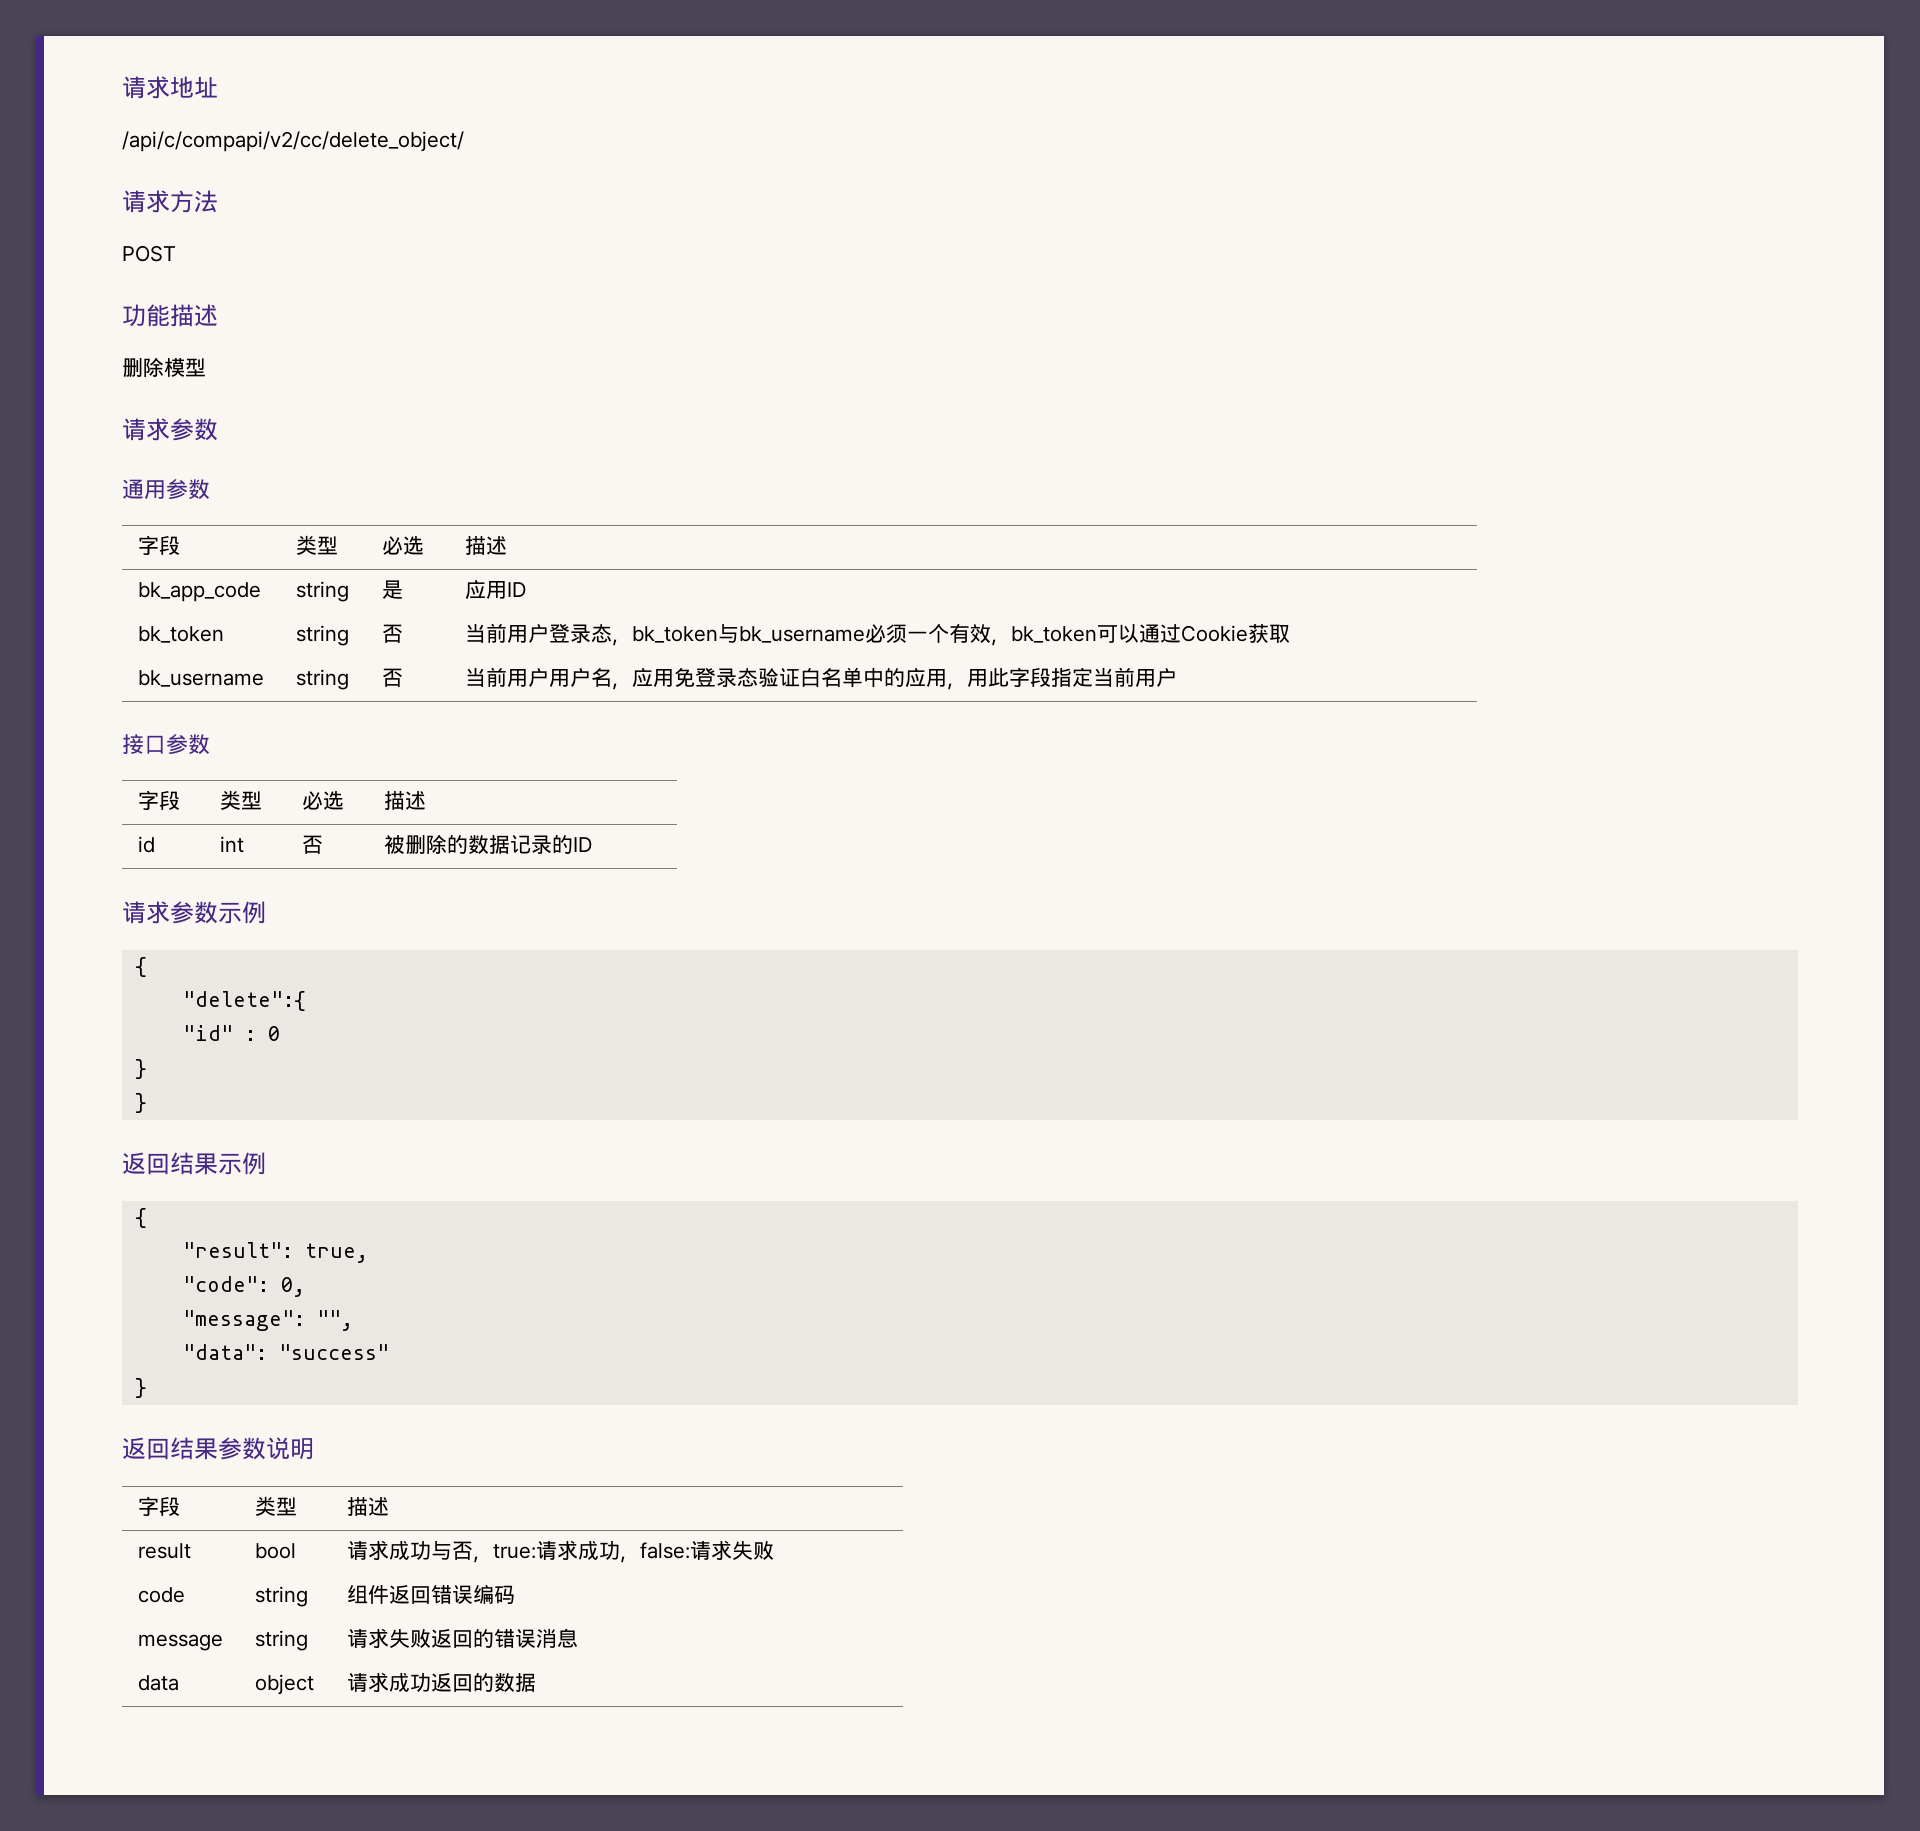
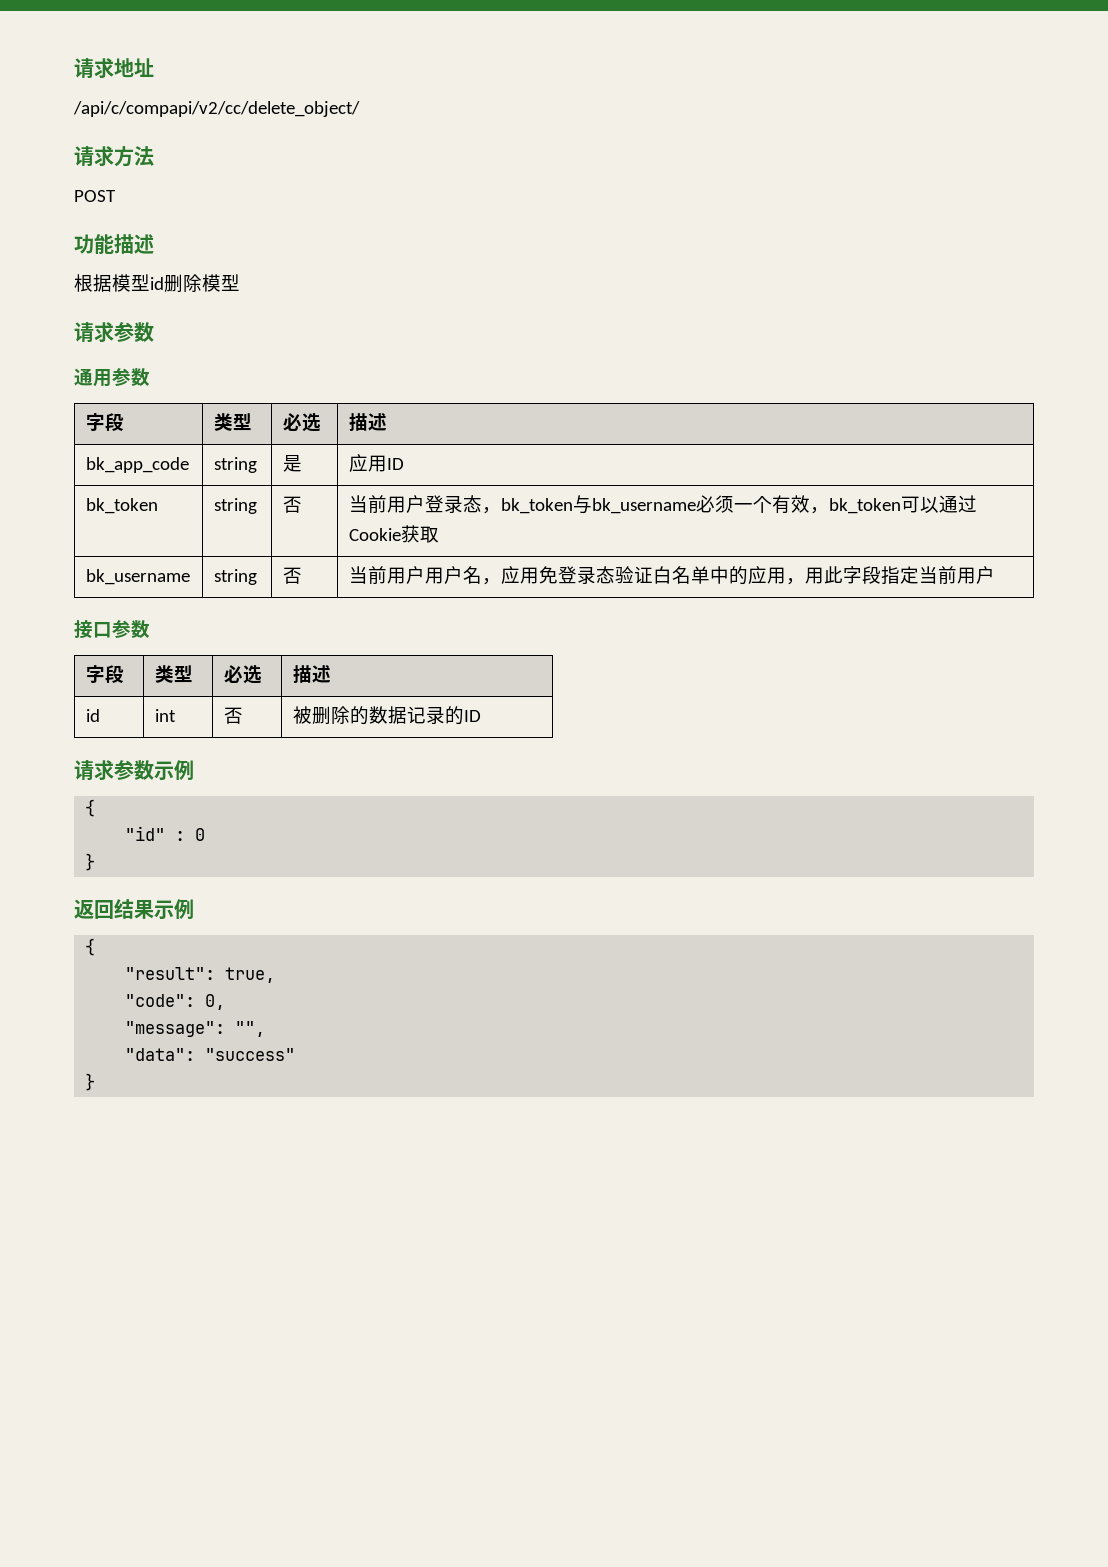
- 删除模型
+ 根据模型id删除模型
- "delete":{
  "id" : 0
- }
- 返回结果参数说明
- 字段 | 类型 | 描述
- result | bool | 请求成功与否，true:请求成功，false:请求失败
- code | string | 组件返回错误编码
- message | string | 请求失败返回的错误消息
- data | object | 请求成功返回的数据

